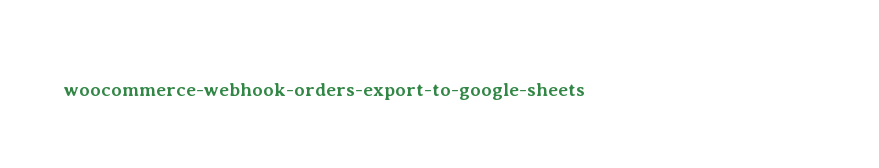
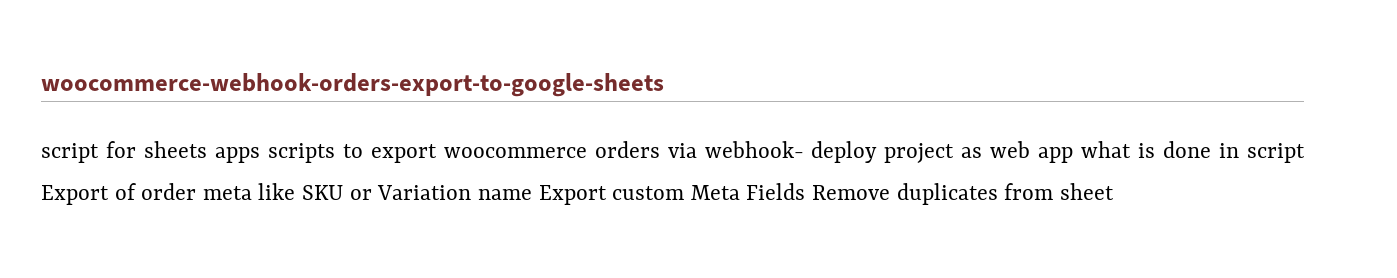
+ script for sheets apps scripts to export woocommerce orders via webhook- deploy project as web app what is done in script Export of order meta like SKU or Variation name Export custom Meta Fields Remove duplicates from sheet

